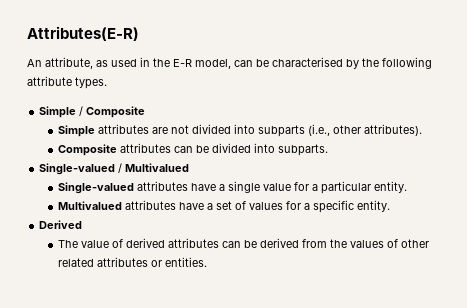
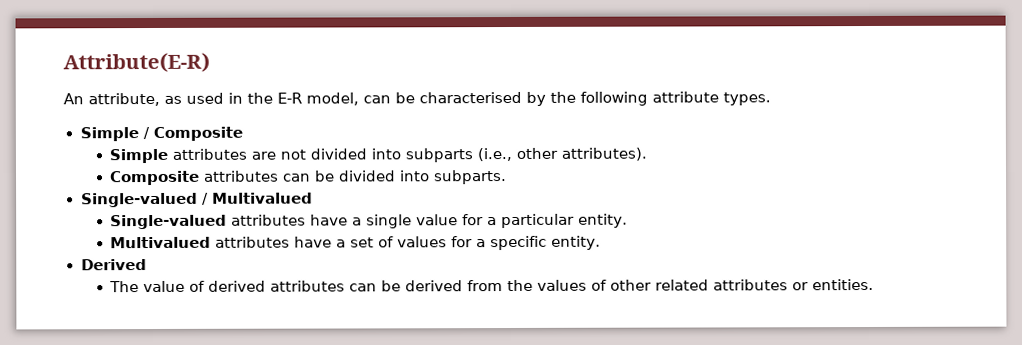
- Attributes(E-R)
+ Attribute(E-R)

